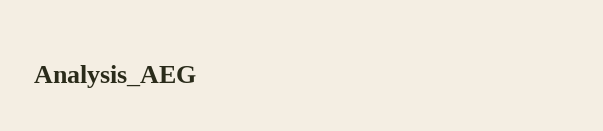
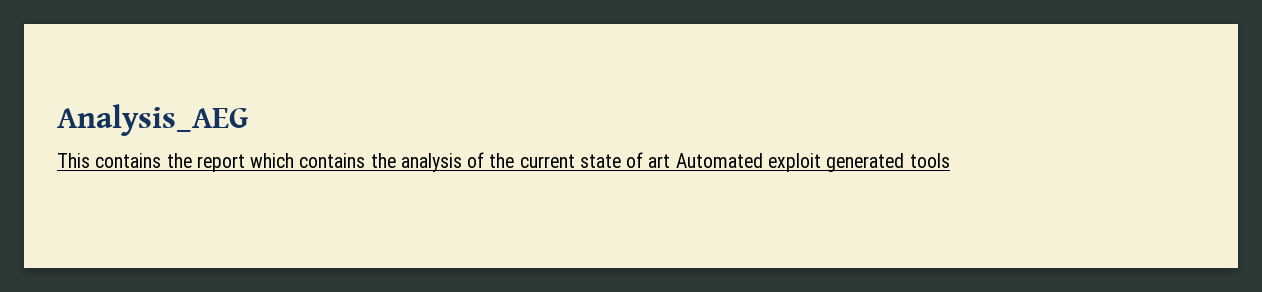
+ This contains the report which contains the analysis of the current state of art Automated exploit generated tools

